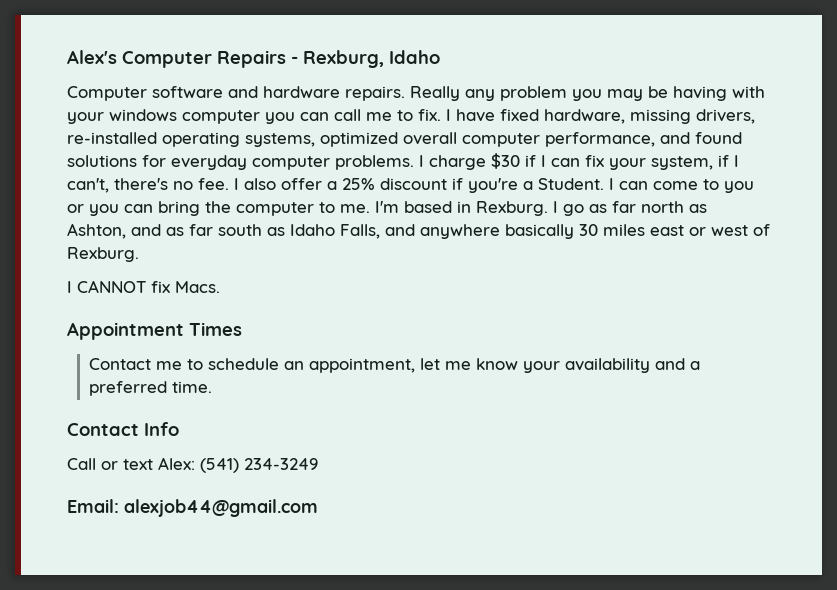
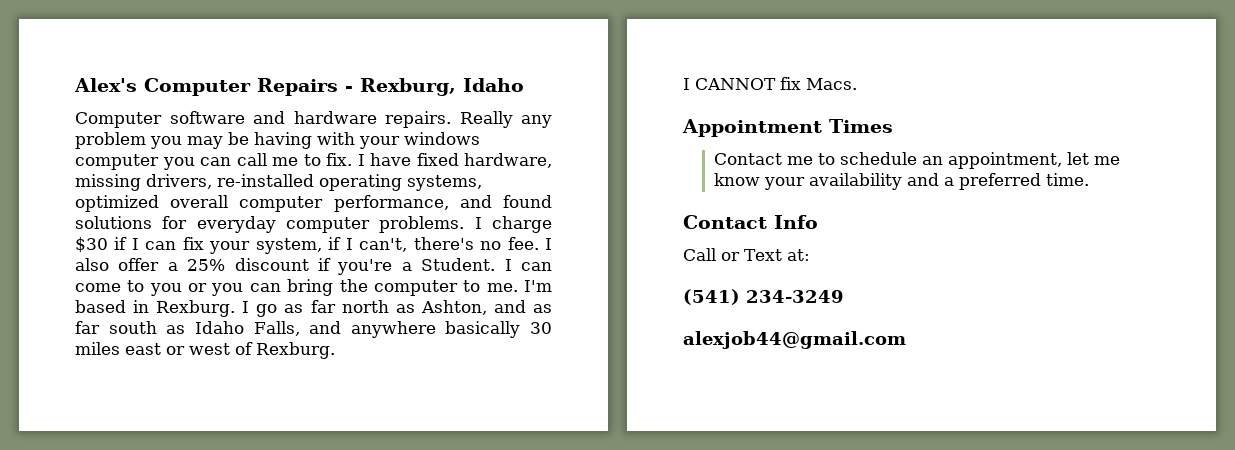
- Call or text Alex: (541) 234-3249
+ Call or Text at:
+ (541) 234-3249
- Email: alexjob44@gmail.com
+ alexjob44@gmail.com

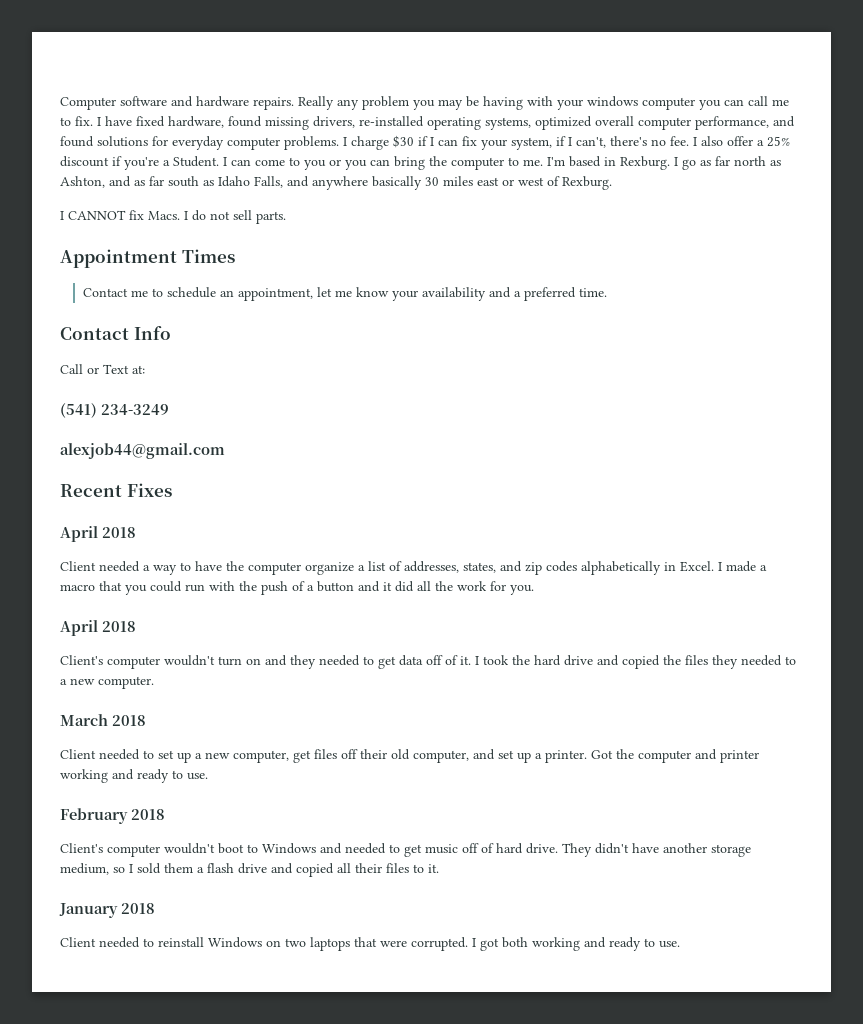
- Alex's Computer Repairs - Rexburg, Idaho
- I have fixed hardware, missing drivers, re-installed operating systems, optimized overall computer performance, and found solutions for everyday computer problems.
+ I have fixed hardware, found missing drivers, re-installed operating systems, optimized overall computer performance, and found solutions for everyday computer problems.
+ I do not sell parts.
+ Recent Fixes
+ April 2018
+ Client needed a way to have the computer organize a list of addresses, states, and zip codes alphabetically in Excel. I made a macro that you could run with the push of a button and it did all the work for you.
+ April 2018
+ Client's computer wouldn't turn on and they needed to get data off of it. I took the hard drive and copied the files they needed to a new computer.
+ March 2018
+ Client needed to set up a new computer, get files off their old computer, and set up a printer. Got the computer and printer working and ready to use.
+ February 2018
+ Client's computer wouldn't boot to Windows and needed to get music off of hard drive. They didn't have another storage medium, so I sold them a flash drive and copied all their files to it.
+ January 2018
+ Client needed to reinstall Windows on two laptops that were corrupted. I got both working and ready to use.

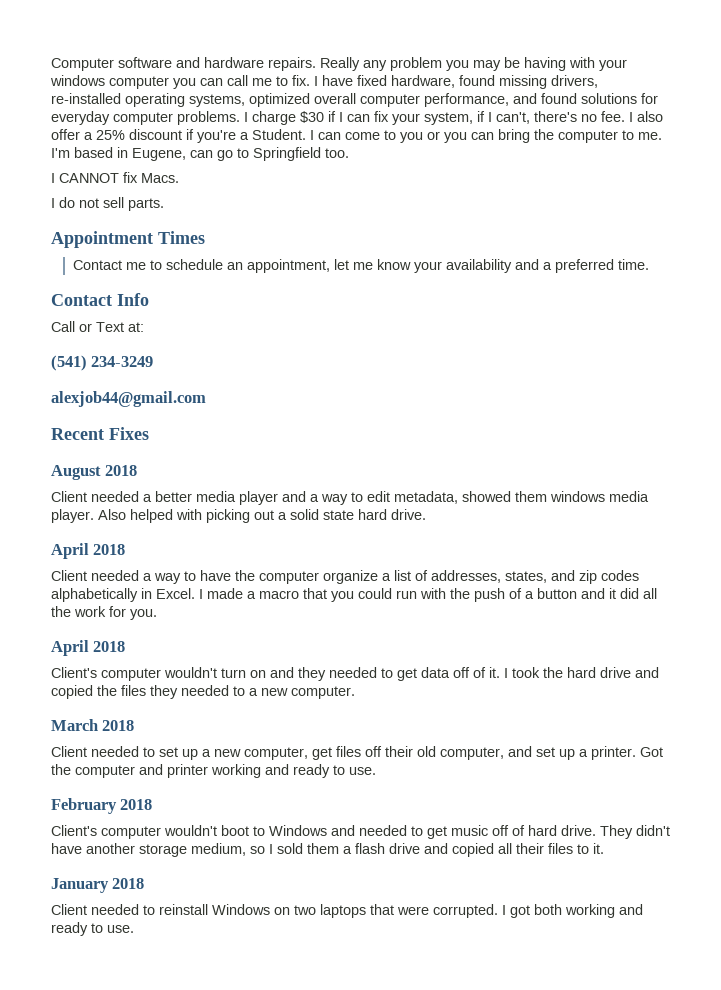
- I'm based in Rexburg. I go as far north as Ashton, and as far south as Idaho Falls, and anywhere basically 30 miles east or west of Rexburg.
+ I'm based in Eugene, can go to Springfield too.
- I CANNOT fix Macs. I do not sell parts.
+ I CANNOT fix Macs.
+ I do not sell parts.
+ August 2018
+ Client needed a better media player and a way to edit metadata, showed them windows media player. Also helped with picking out a solid state hard drive.

